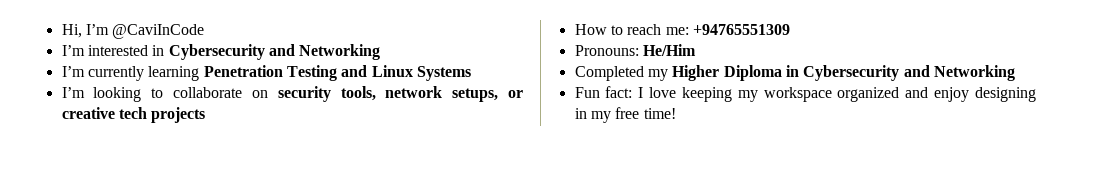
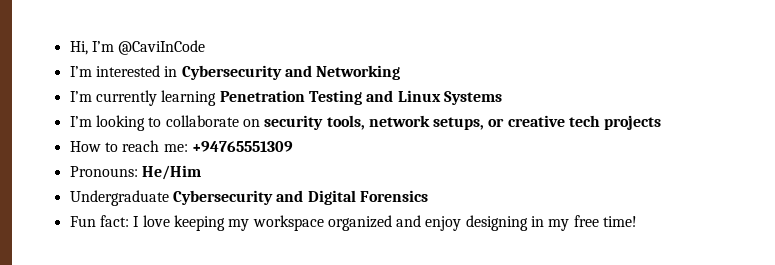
- Completed my Higher Diploma in Cybersecurity and Networking
+ Undergraduate Cybersecurity and Digital Forensics

